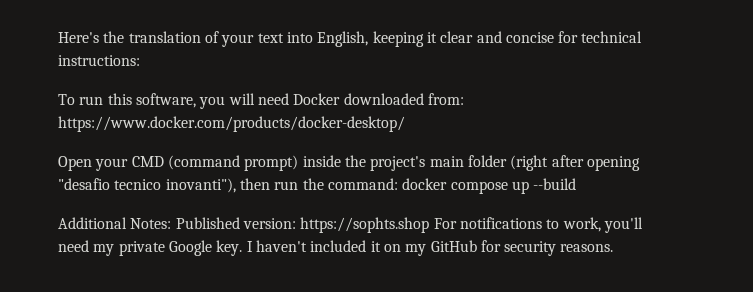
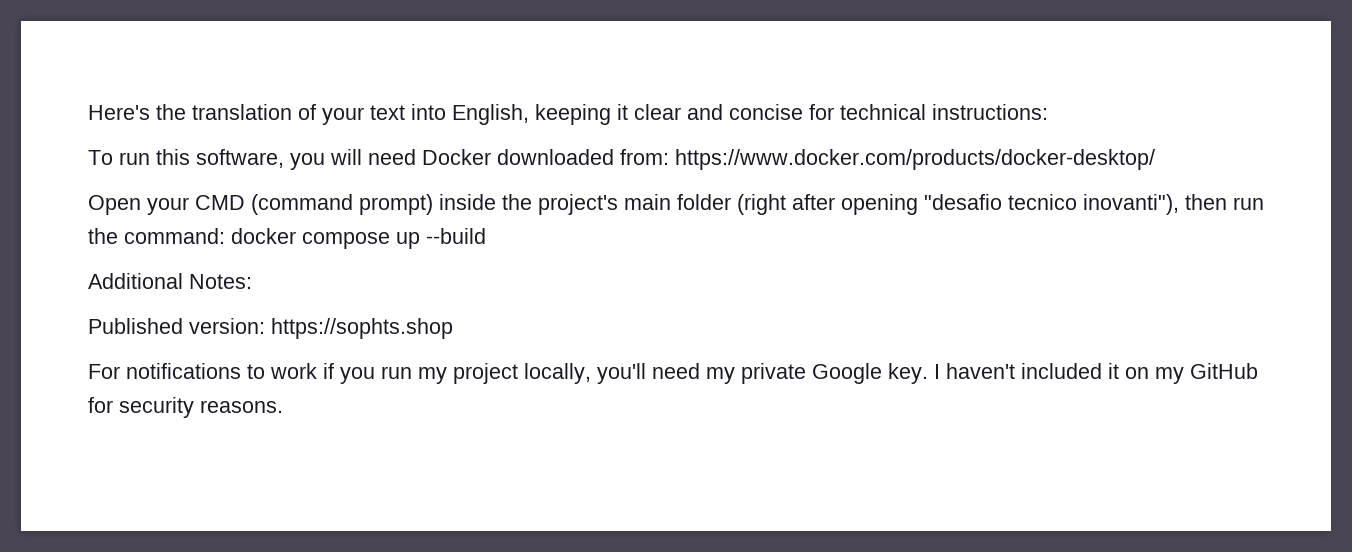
- Additional Notes: Published version: https://sophts.shop For notifications to work, you'll need my private Google key.
+ Additional Notes:
+ Published version: https://sophts.shop
+ For notifications to work if you run my project locally, you'll need my private Google key.

